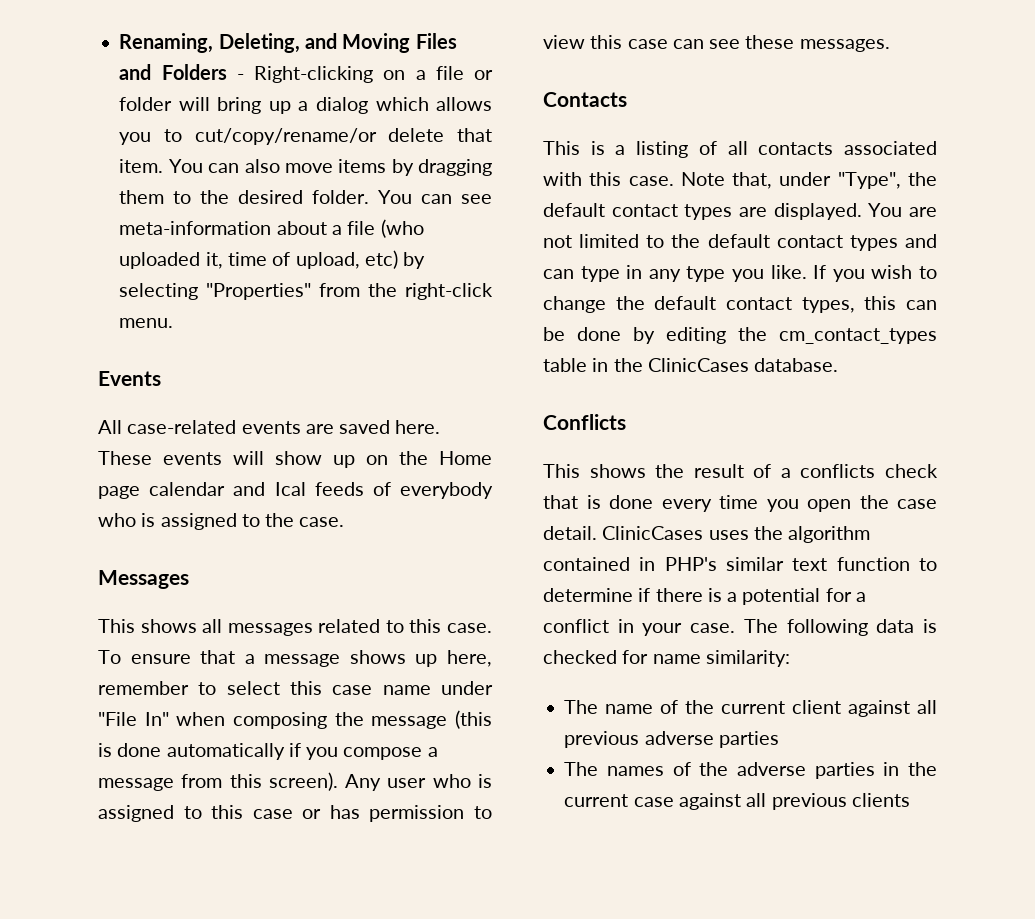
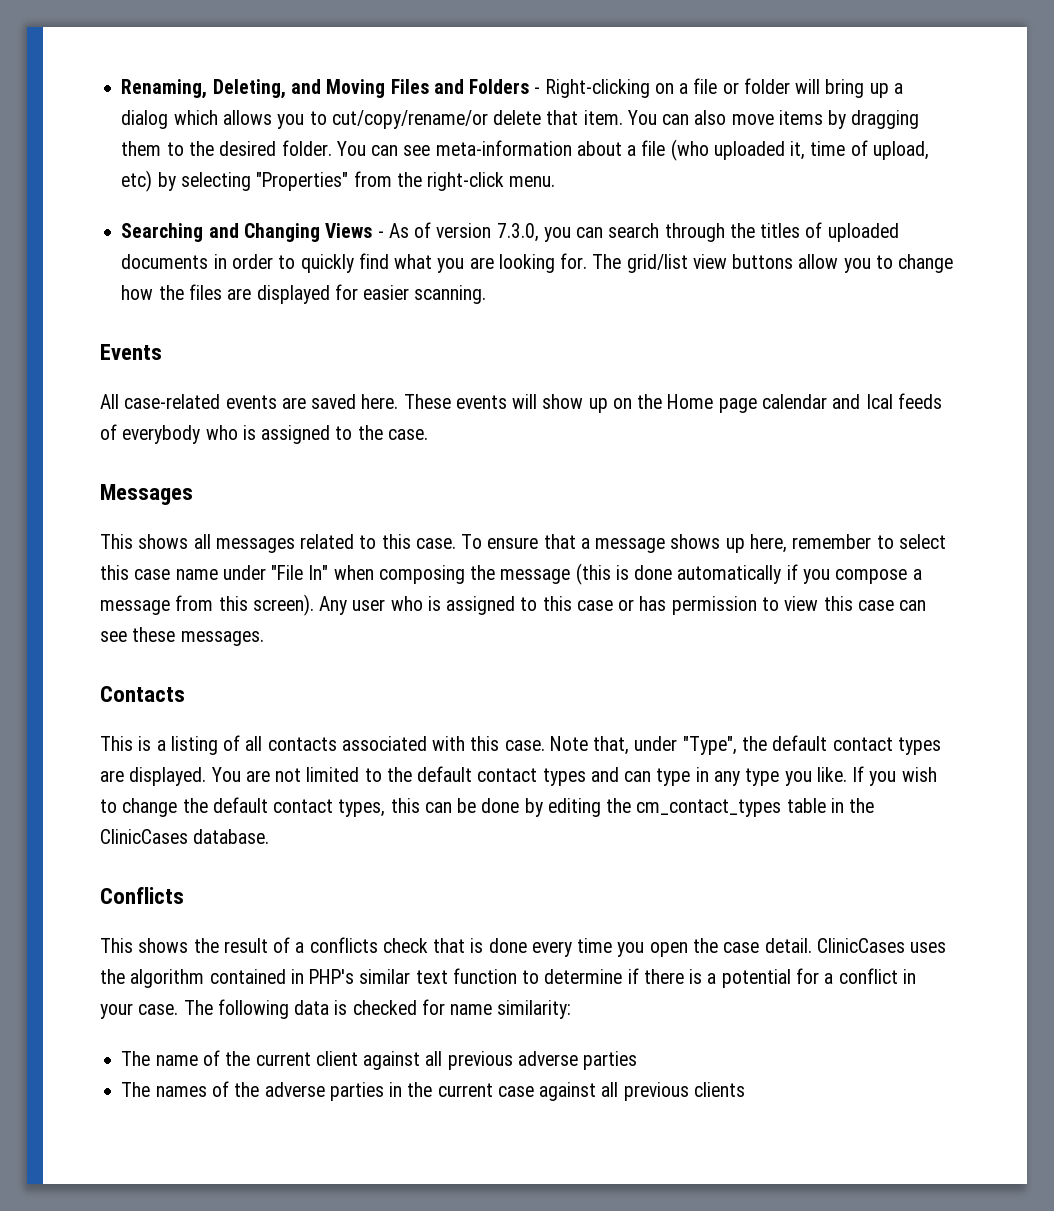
+ Searching and Changing Views - As of version 7.3.0, you can search through the titles of uploaded documents in order to quickly find what you are looking for. The grid/list view buttons allow you to change how the files are displayed for easier scanning.

